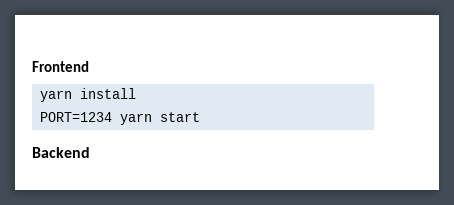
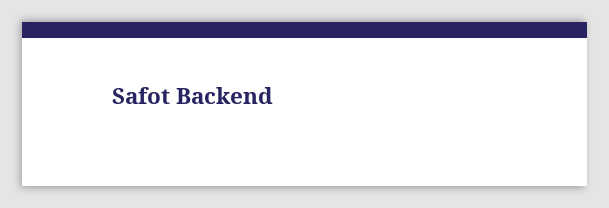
- Frontend
- yarn install
- PORT=1234 yarn start
- Backend
+ Safot Backend

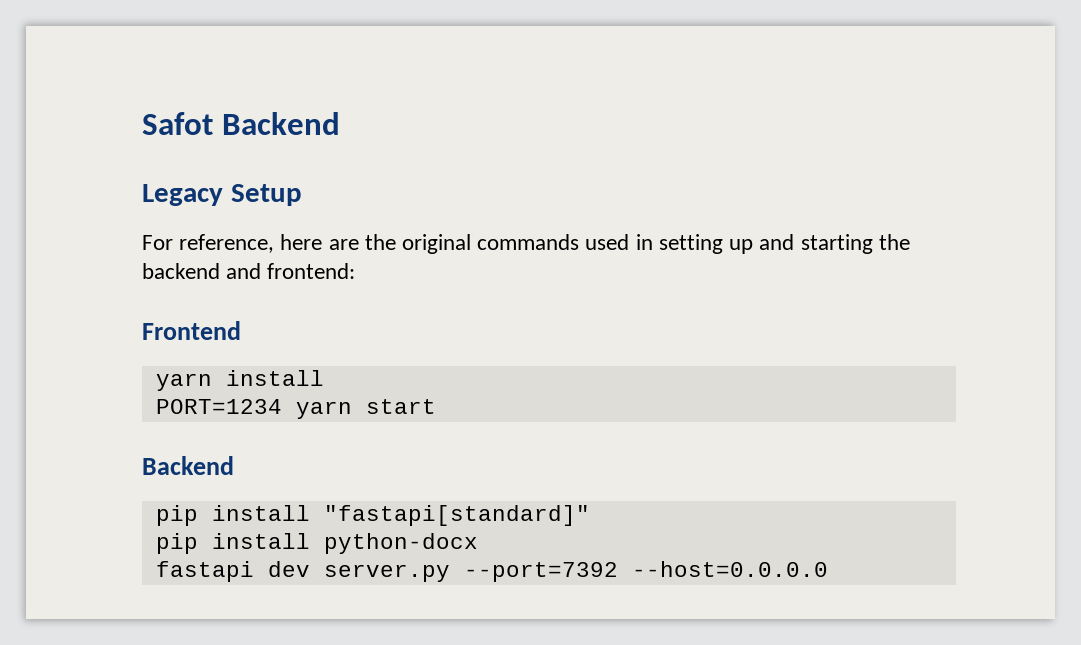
+ Legacy Setup
+ For reference, here are the original commands used in setting up and starting the backend and frontend:
+ Frontend
+ yarn install
+ PORT=1234 yarn start
+ Backend
+ pip install "fastapi[standard]"
+ pip install python-docx
+ fastapi dev server.py --port=7392 --host=0.0.0.0

